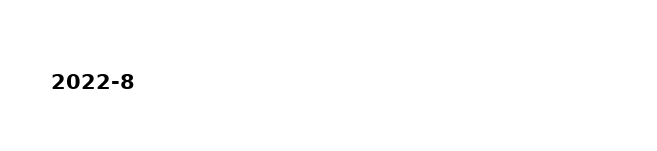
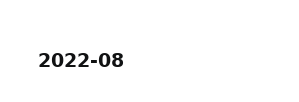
- 2022-8
+ 2022-08

